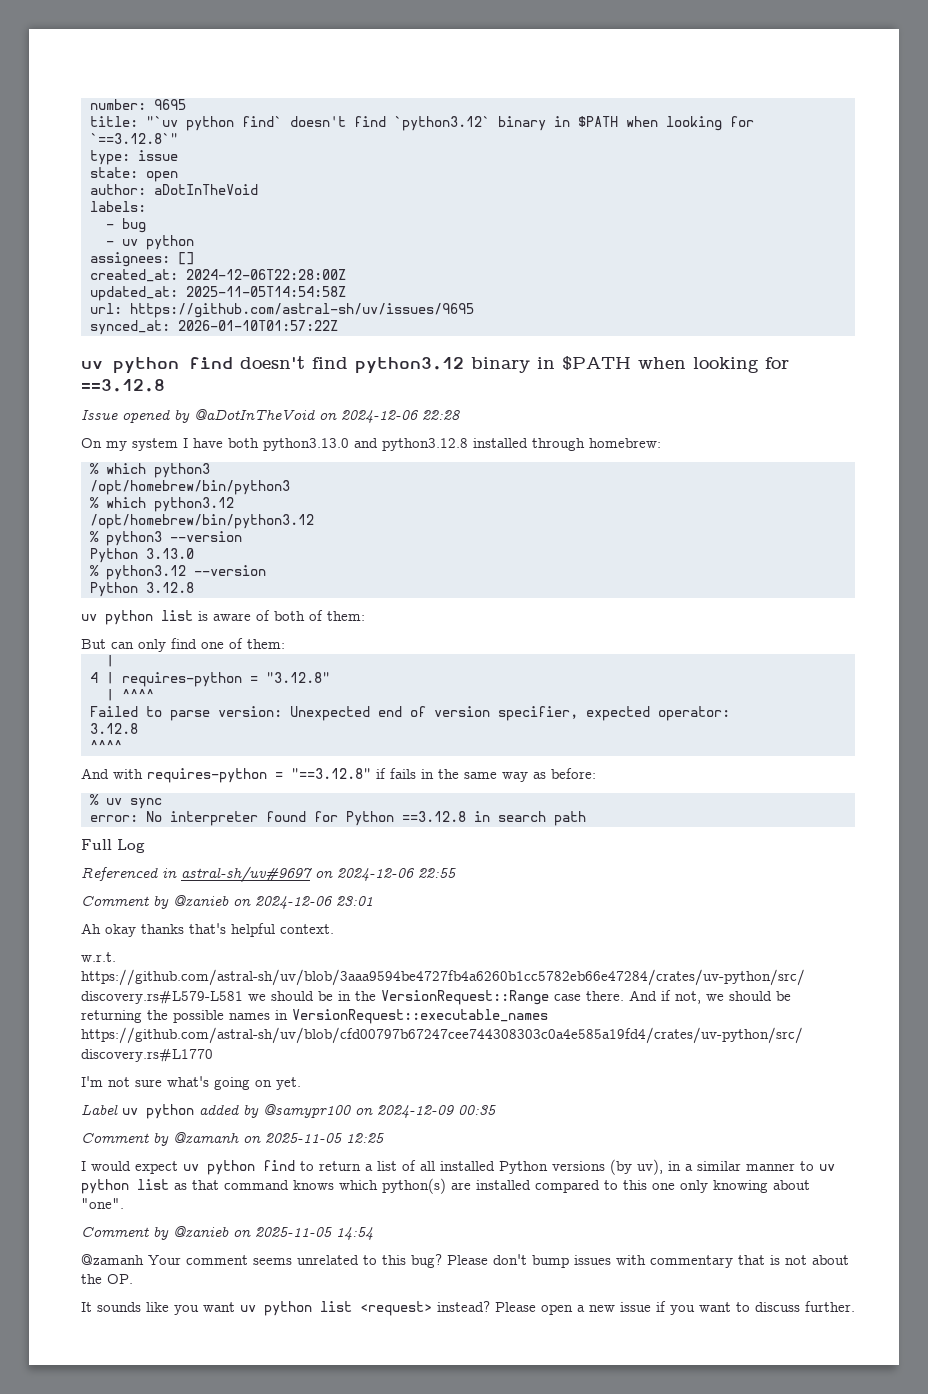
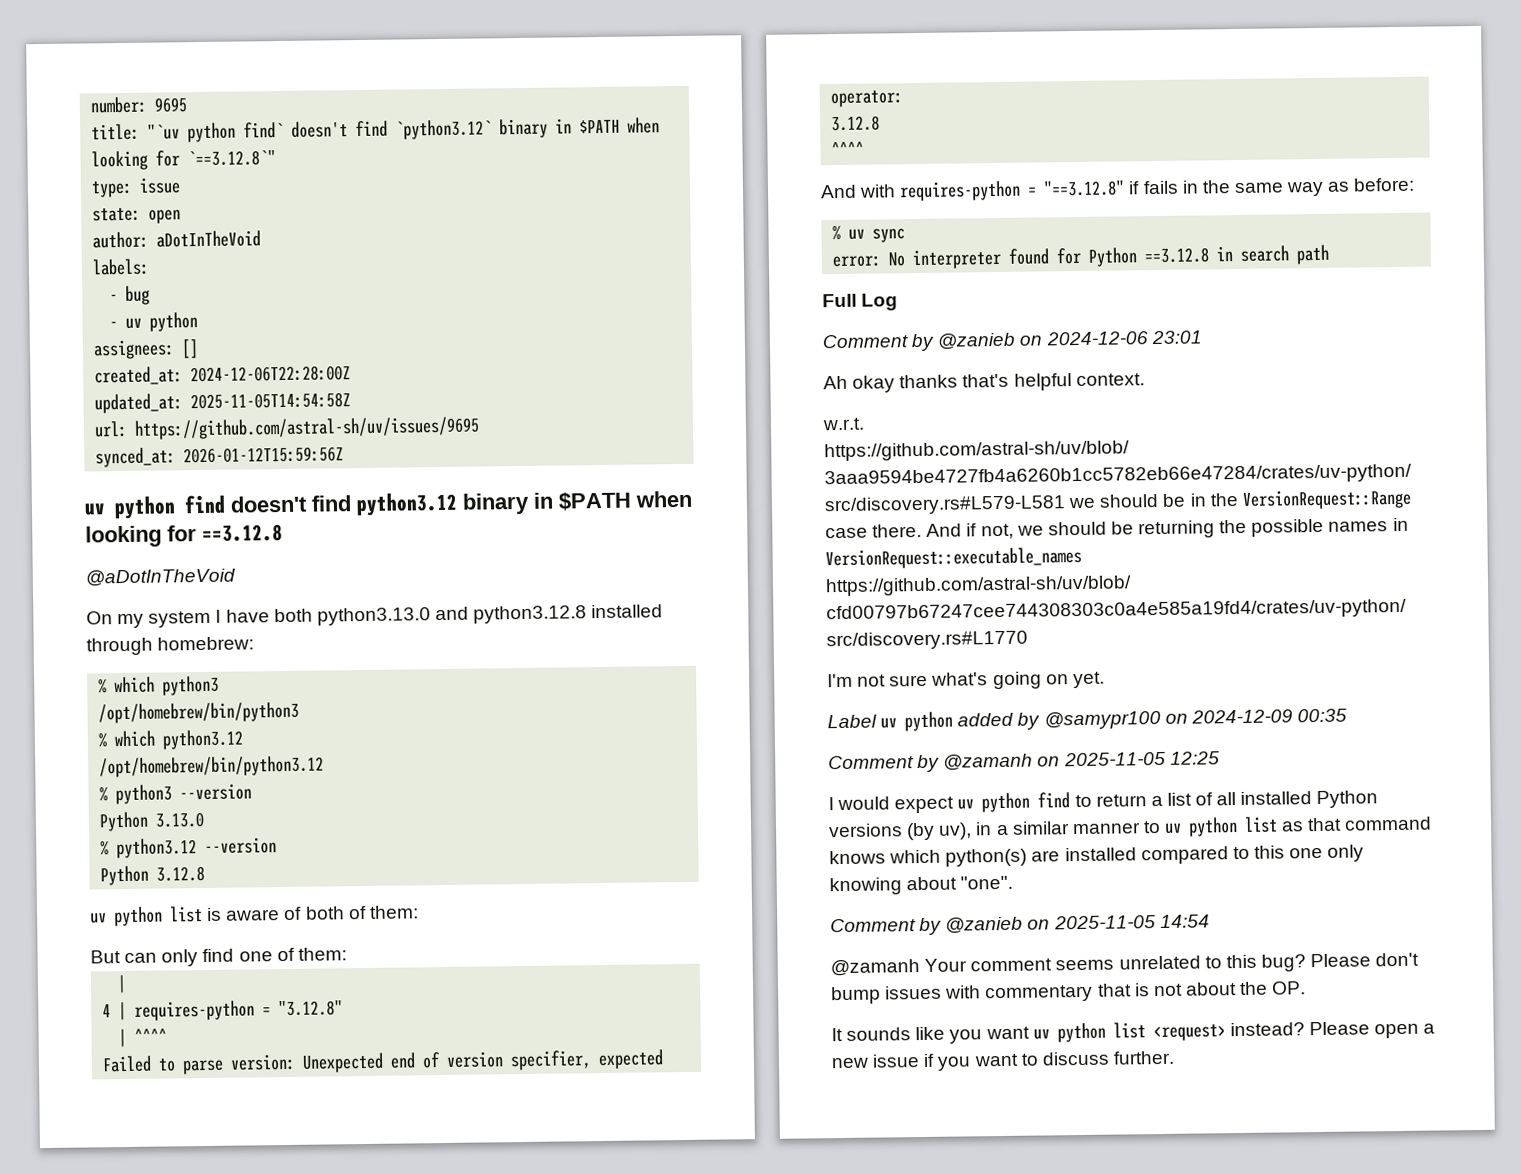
- synced_at: 2026-01-10T01:57:22Z
+ synced_at: 2026-01-12T15:59:56Z
- Issue opened by @aDotInTheVoid on 2024-12-06 22:28
+ @aDotInTheVoid
- Referenced in astral-sh/uv#9697 on 2024-12-06 22:55

